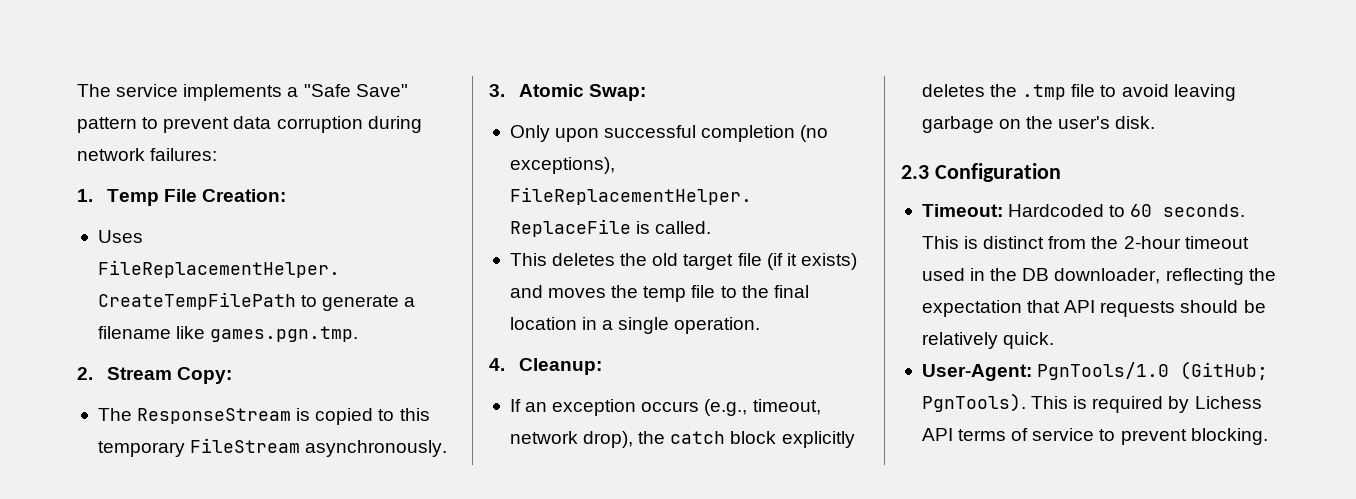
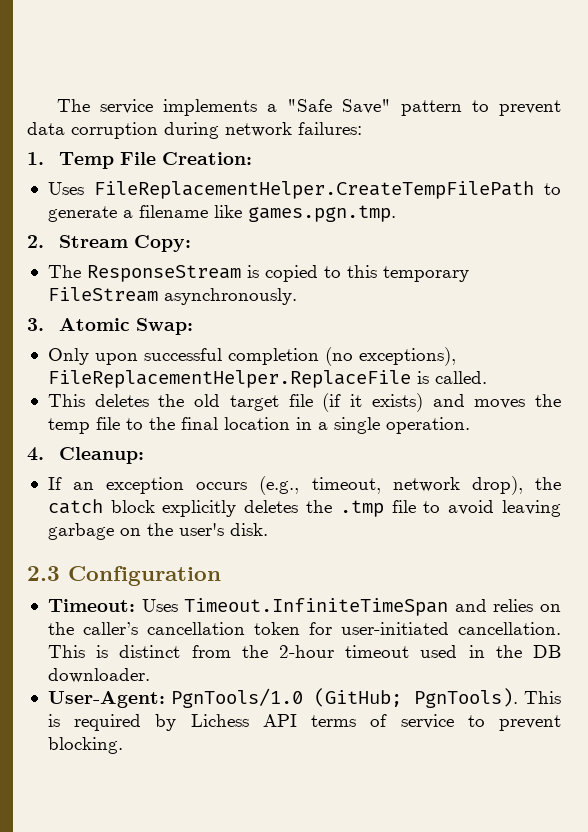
- Timeout: Hardcoded to 60 seconds.
+ Timeout: Uses Timeout.InfiniteTimeSpan and relies on the caller’s cancellation token for user‑initiated cancellation.
- This is distinct from the 2-hour timeout used in the DB downloader, reflecting the expectation that API requests should be relatively quick.
+ This is distinct from the 2-hour timeout used in the DB downloader.

